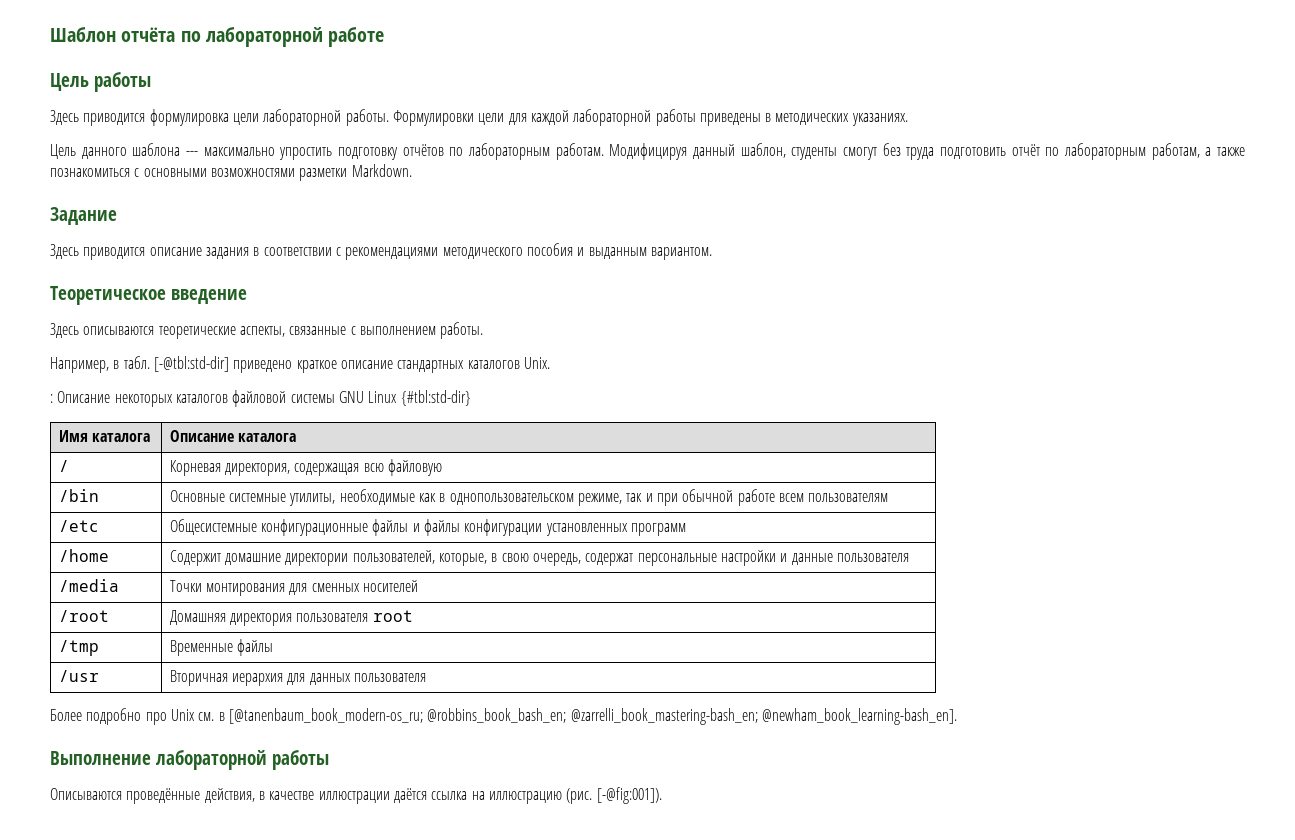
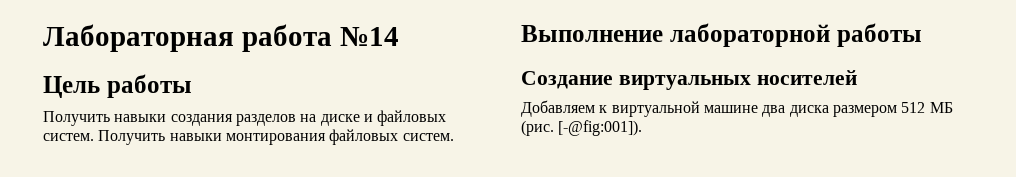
- Шаблон отчёта по лабораторной работе
+ Лабораторная работа №14
  Цель работы
- Здесь приводится формулировка цели лабораторной работы. Формулировки цели для каждой лабораторной работы приведены в методических указаниях.
- Цель данного шаблона --- максимально упростить подготовку отчётов по лабораторным работам. Модифицируя данный шаблон, студенты смогут без труда подготовить отчёт по лабораторным работам, а также познакомиться с основными возможностями разметки Markdown.
- Задание
- Здесь приводится описание задания в соответствии с рекомендациями методического пособия и выданным вариантом.
- Теоретическое введение
- Здесь описываются теоретические аспекты, связанные с выполнением работы.
- Например, в табл. [-@tbl:std-dir] приведено краткое описание стандартных каталогов Unix.
- : Описание некоторых каталогов файловой системы GNU Linux {#tbl:std-dir}
- Имя каталога | Описание каталога
- / | Корневая директория, содержащая всю файловую
- /bin | Основные системные утилиты, необходимые как в однопользовательском режиме, так и при обычной работе всем пользователям
- /etc | Общесистемные конфигурационные файлы и файлы конфигурации установленных программ
- /home | Содержит домашние директории пользователей, которые, в свою очередь, содержат персональные настройки и данные пользователя
- /media | Точки монтирования для сменных носителей
- /root | Домашняя директория пользователя root
- /tmp | Временные файлы
- /usr | Вторичная иерархия для данных пользователя
- Более подробно про Unix см. в [@tanenbaum_book_modern-os_ru; @robbins_book_bash_en; @zarrelli_book_mastering-bash_en; @newham_book_learning-bash_en].
+ Получить навыки создания разделов на диске и файловых систем. Получить навыки монтирования файловых систем.
  Выполнение лабораторной работы
- Описываются проведённые действия, в качестве иллюстрации даётся ссылка на иллюстрацию (рис.
+ Создание виртуальных носителей
+ Добавляем к виртуальной машине два диска размером 512 МБ (рис.

